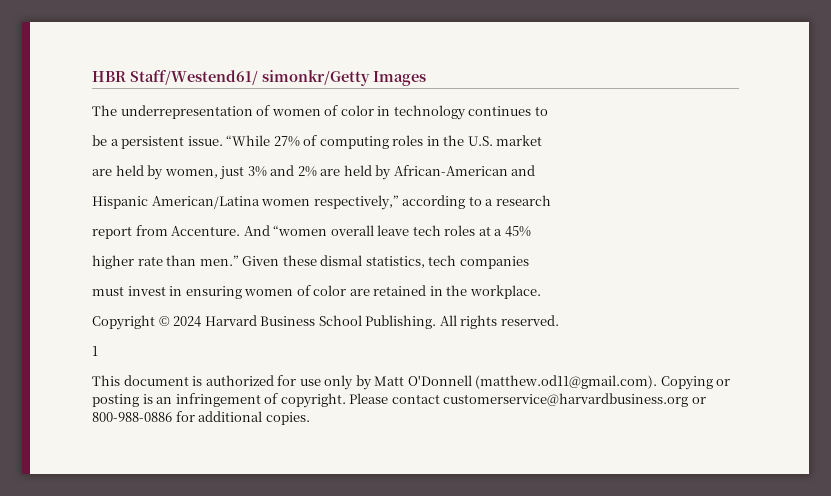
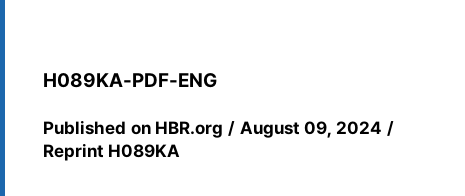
- HBR Staff/Westend61/ simonkr/Getty Images
- The underrepresentation of women of color in technology continues to
- be a persistent issue. “While 27% of computing roles in the U.S. market
- are held by women, just 3% and 2% are held by African-American and
- Hispanic American/Latina women respectively,” according to a research
- report from Accenture. And “women overall leave tech roles at a 45%
- higher rate than men.” Given these dismal statistics, tech companies
- must invest in ensuring women of color are retained in the workplace.
- Copyright © 2024 Harvard Business School Publishing. All rights reserved.
- 1
- This document is authorized for use only by Matt O'Donnell (matthew.od11@gmail.com). Copying or posting is an infringement of copyright. Please contact customerservice@harvardbusiness.org or 800-988-0886 for additional copies.
+ H089KA-PDF-ENG
+ Published on HBR.org / August 09, 2024 / Reprint H089KA

